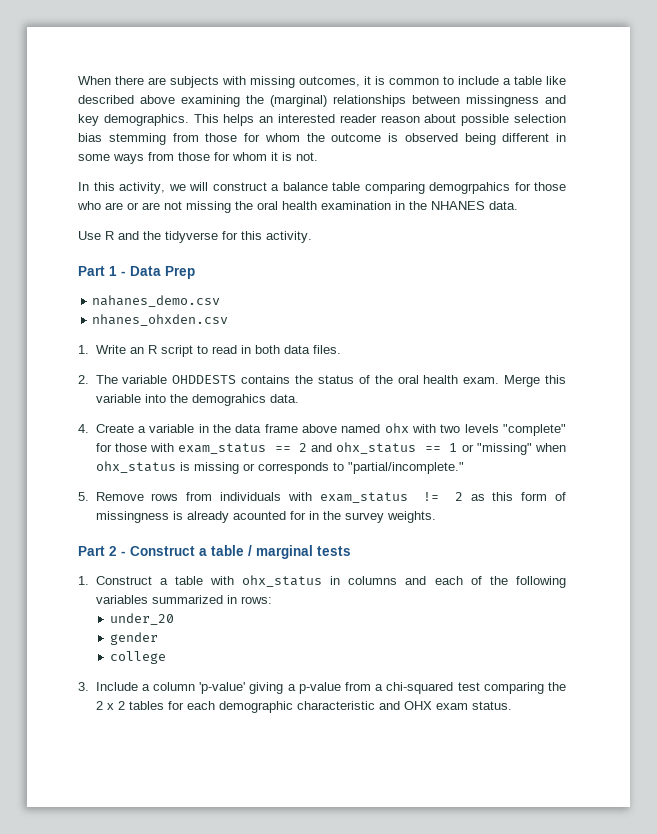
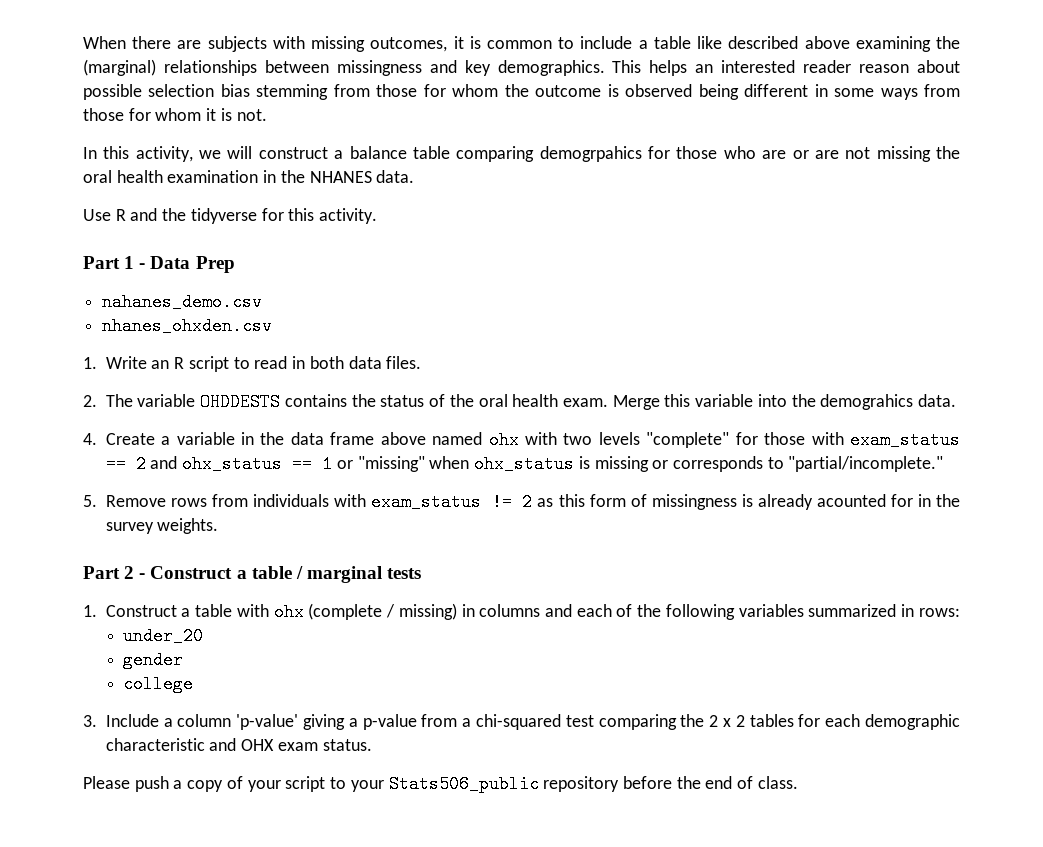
- 1. Construct a table with ohx_status in columns and each of the following variables summarized in rows:
+ 1. Construct a table with ohx (complete / missing) in columns and each of the following variables summarized in rows:
+ Please push a copy of your script to your Stats506_public repository before the end of class.

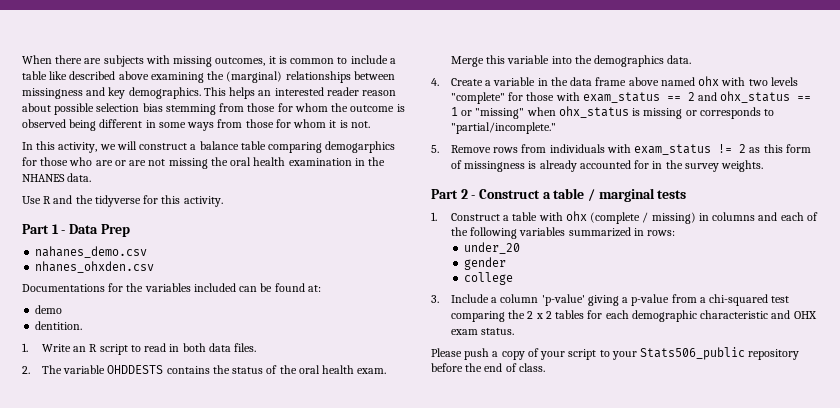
- In this activity, we will construct a balance table comparing demogrpahics for those who are or are not missing the oral health examination in the NHANES data.
+ In this activity, we will construct a balance table comparing demogarphics for those who are or are not missing the oral health examination in the NHANES data.
+ Documentations for the variables included can be found at:
+ demo
+ dentition.
- Merge this variable into the demograhics data.
+ Merge this variable into the demographics data.
- 5. Remove rows from individuals with exam_status != 2 as this form of missingness is already acounted for in the survey weights.
+ 5. Remove rows from individuals with exam_status != 2 as this form of missingness is already accounted for in the survey weights.

